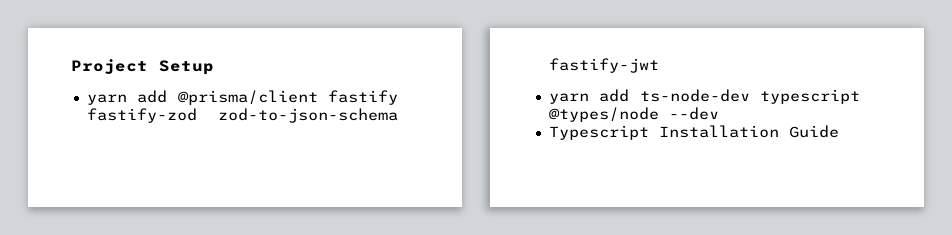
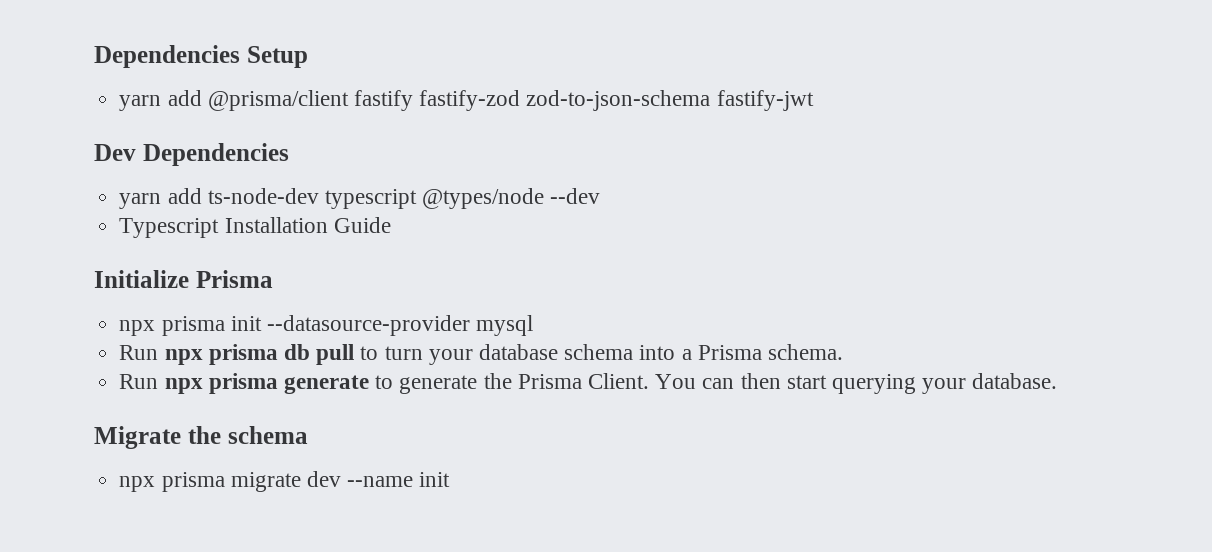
- Project Setup
+ Dependencies Setup
+ Dev Dependencies
+ Initialize Prisma
+ npx prisma init --datasource-provider mysql
+ Run npx prisma db pull to turn your database schema into a Prisma schema.
+ Run npx prisma generate to generate the Prisma Client. You can then start querying your database.
+ Migrate the schema
+ npx prisma migrate dev --name init

